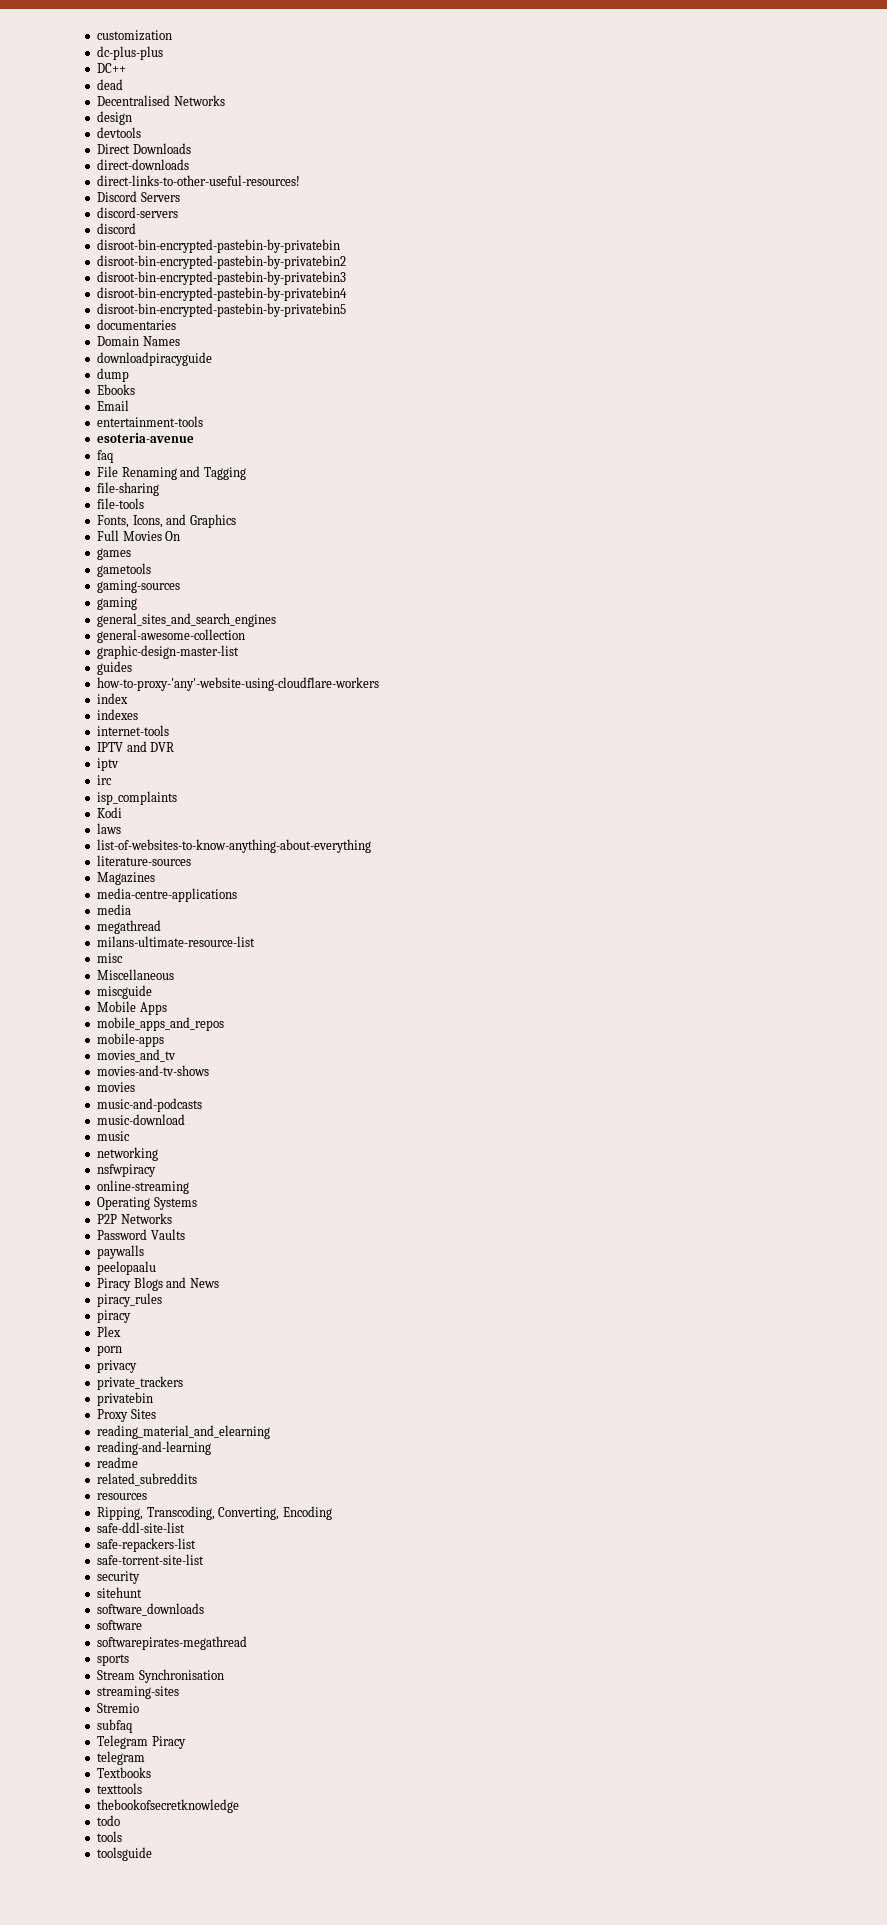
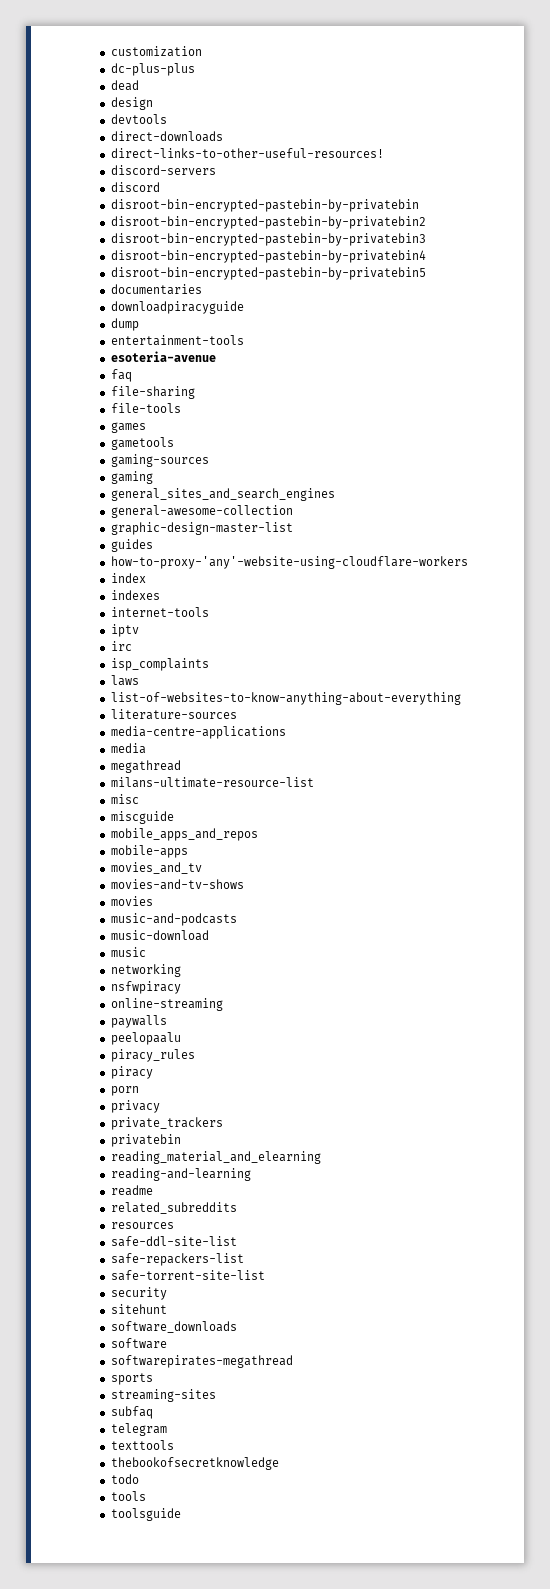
- DC++
- Decentralised Networks
- Direct Downloads
- Discord Servers
- Domain Names
- Ebooks
- Email
- File Renaming and Tagging
  file-sharing
  file-tools
- Fonts, Icons, and Graphics
- Full Movies On
- IPTV and DVR
- Kodi
- Magazines
- Miscellaneous
- Mobile Apps
- Operating Systems
- P2P Networks
- Password Vaults
  paywalls
  peelopaalu
- Piracy Blogs and News
- Plex
- Proxy Sites
- Ripping, Transcoding, Converting, Encoding
- Stream Synchronisation
- Stremio
- Telegram Piracy
- Textbooks

